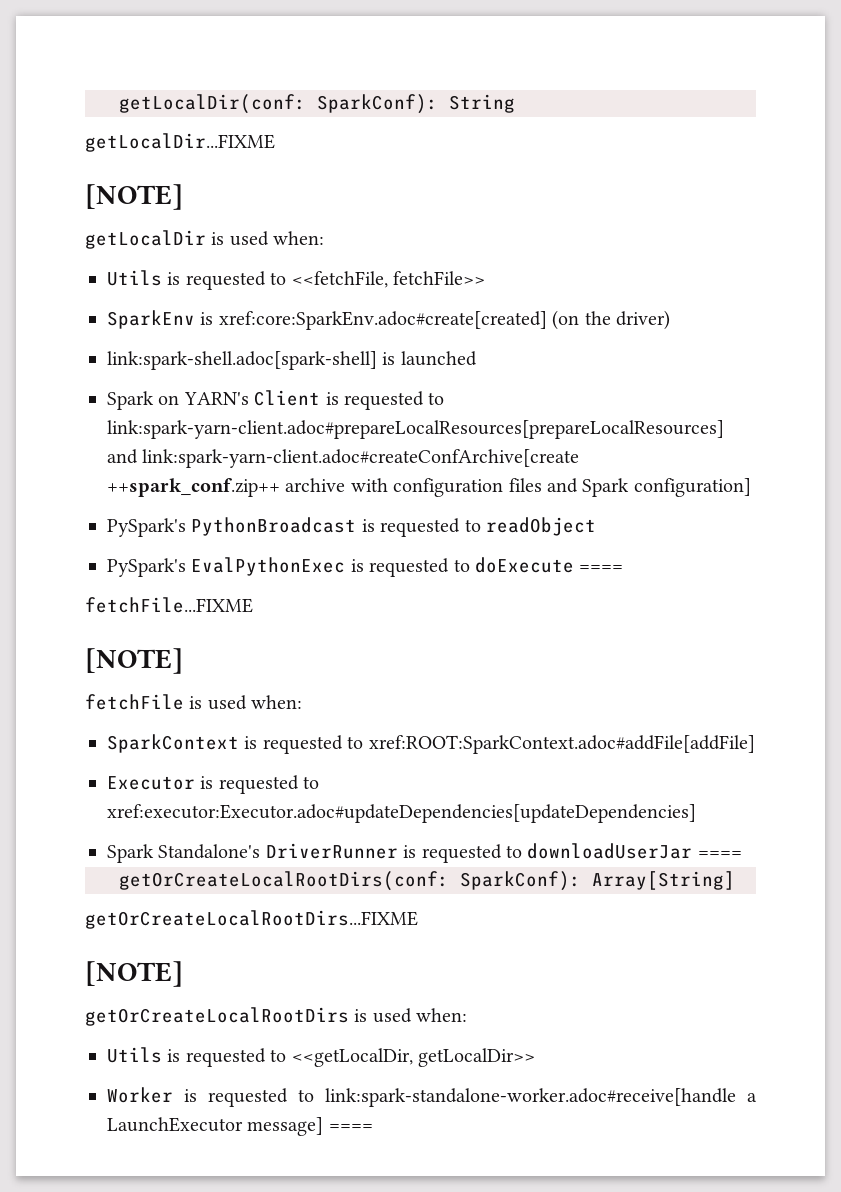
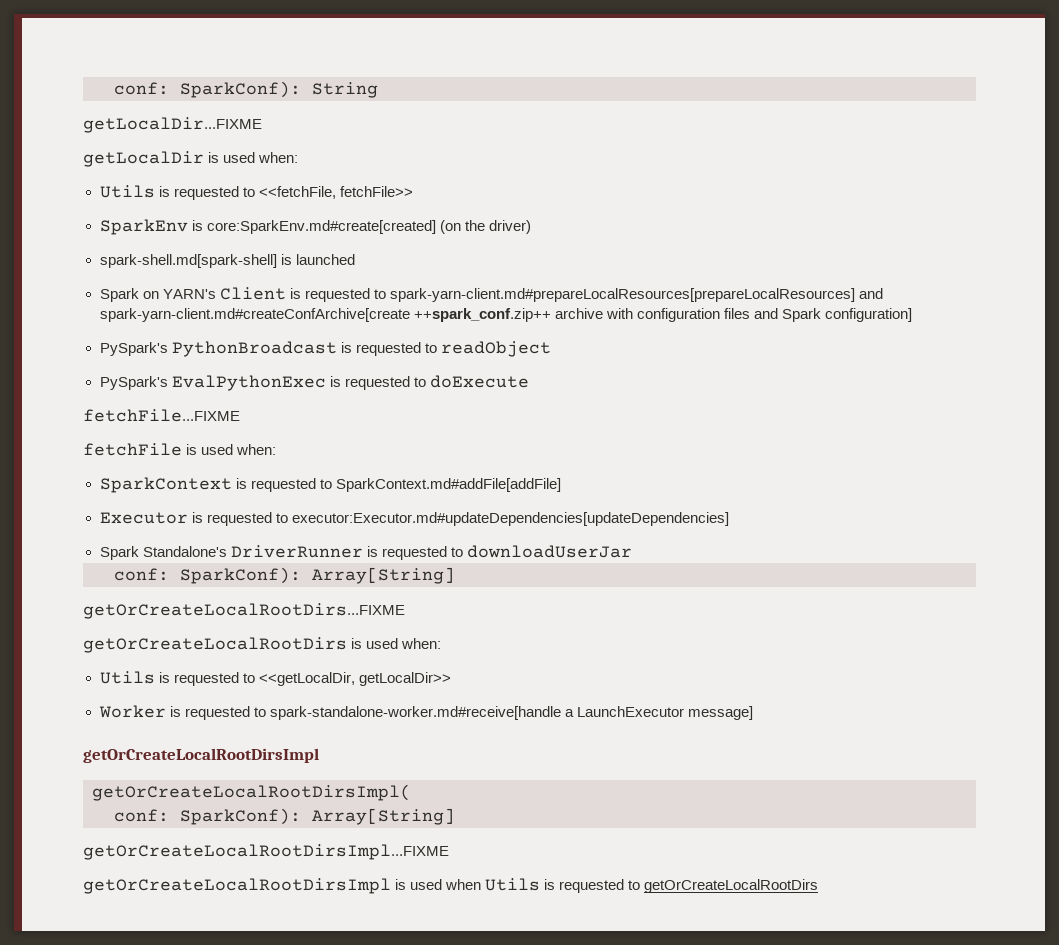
- getLocalDir(conf: SparkConf): String
+ conf: SparkConf): String
  getLocalDir...FIXME
- [NOTE]
- SparkEnv is xref:core:SparkEnv.adoc#create[created] (on the driver)
+ SparkEnv is core:SparkEnv.md#create[created] (on the driver)
- link:spark-shell.adoc[spark-shell] is launched
+ spark-shell.md[spark-shell] is launched
- Spark on YARN's Client is requested to link:spark-yarn-client.adoc#prepareLocalResources[prepareLocalResources] and link:spark-yarn-client.adoc#createConfArchive[create ++spark_conf.zip++ archive with configuration files and Spark configuration]
+ Spark on YARN's Client is requested to spark-yarn-client.md#prepareLocalResources[prepareLocalResources] and spark-yarn-client.md#createConfArchive[create ++spark_conf.zip++ archive with configuration files and Spark configuration]
- PySpark's EvalPythonExec is requested to doExecute ====
+ PySpark's EvalPythonExec is requested to doExecute
  fetchFile...FIXME
- [NOTE]
- SparkContext is requested to xref:ROOT:SparkContext.adoc#addFile[addFile]
+ SparkContext is requested to SparkContext.md#addFile[addFile]
- Executor is requested to xref:executor:Executor.adoc#updateDependencies[updateDependencies]
+ Executor is requested to executor:Executor.md#updateDependencies[updateDependencies]
- Spark Standalone's DriverRunner is requested to downloadUserJar ====
- getOrCreateLocalRootDirs(conf: SparkConf): Array[String]
+ Spark Standalone's DriverRunner is requested to downloadUserJar
+ conf: SparkConf): Array[String]
  getOrCreateLocalRootDirs...FIXME
- [NOTE]
- Worker is requested to link:spark-standalone-worker.adoc#receive[handle a LaunchExecutor message] ====
+ Worker is requested to spark-standalone-worker.md#receive[handle a LaunchExecutor message]
+ getOrCreateLocalRootDirsImpl
+ getOrCreateLocalRootDirsImpl(
+ conf: SparkConf): Array[String]
+ getOrCreateLocalRootDirsImpl...FIXME
+ getOrCreateLocalRootDirsImpl is used when Utils is requested to getOrCreateLocalRootDirs

